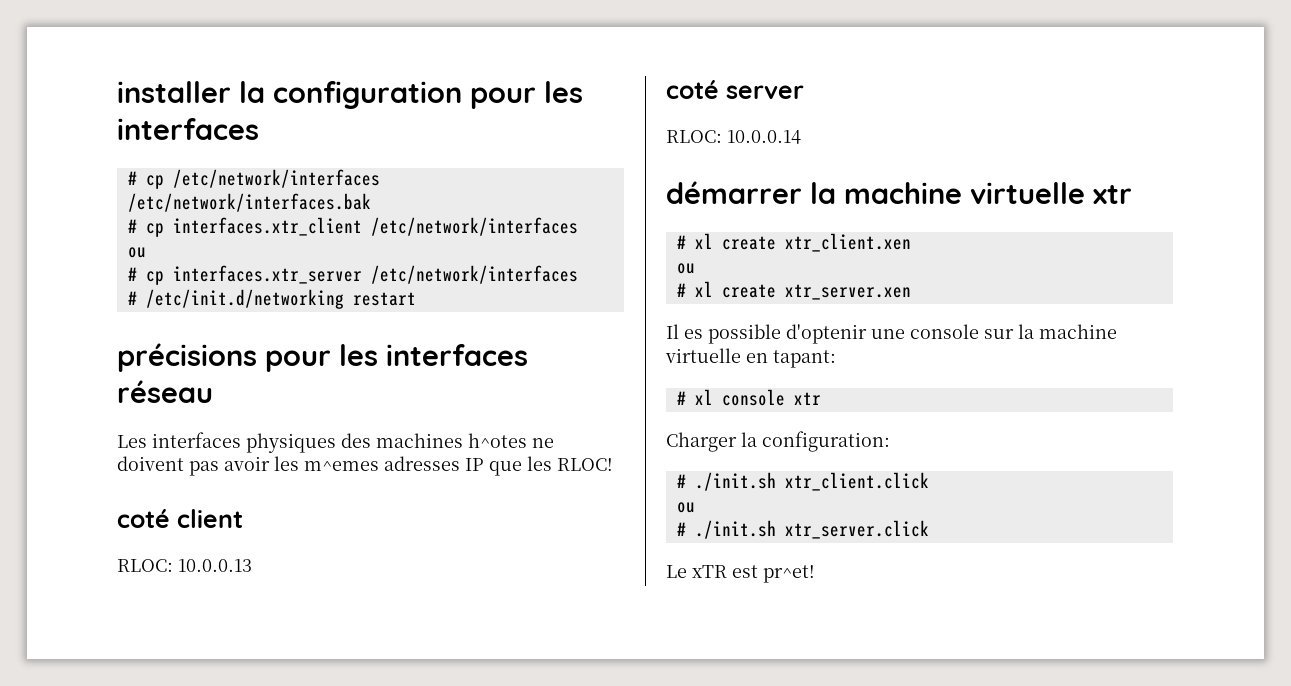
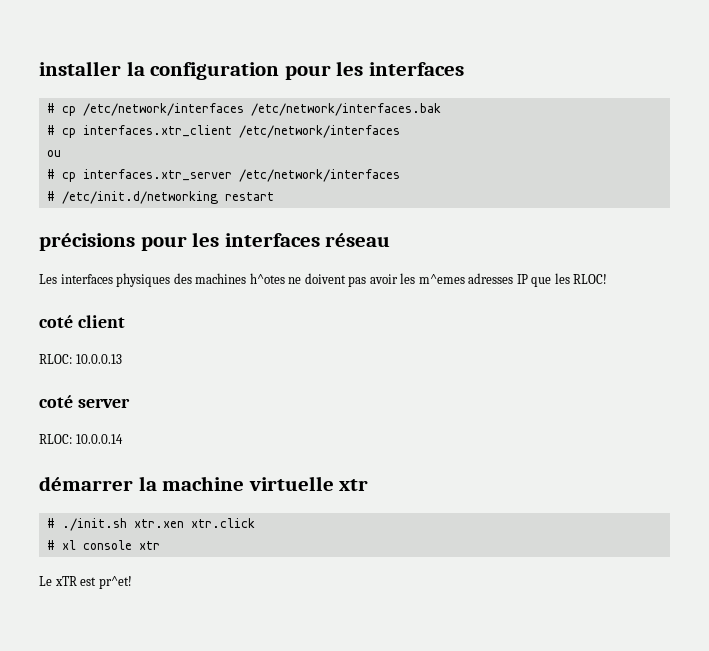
- # xl create xtr_client.xen
- ou
- # xl create xtr_server.xen
- Il es possible d'optenir une console sur la machine virtuelle en tapant:
+ # ./init.sh xtr.xen xtr.click
  # xl console xtr
- Charger la configuration:
- # ./init.sh xtr_client.click
- ou
- # ./init.sh xtr_server.click

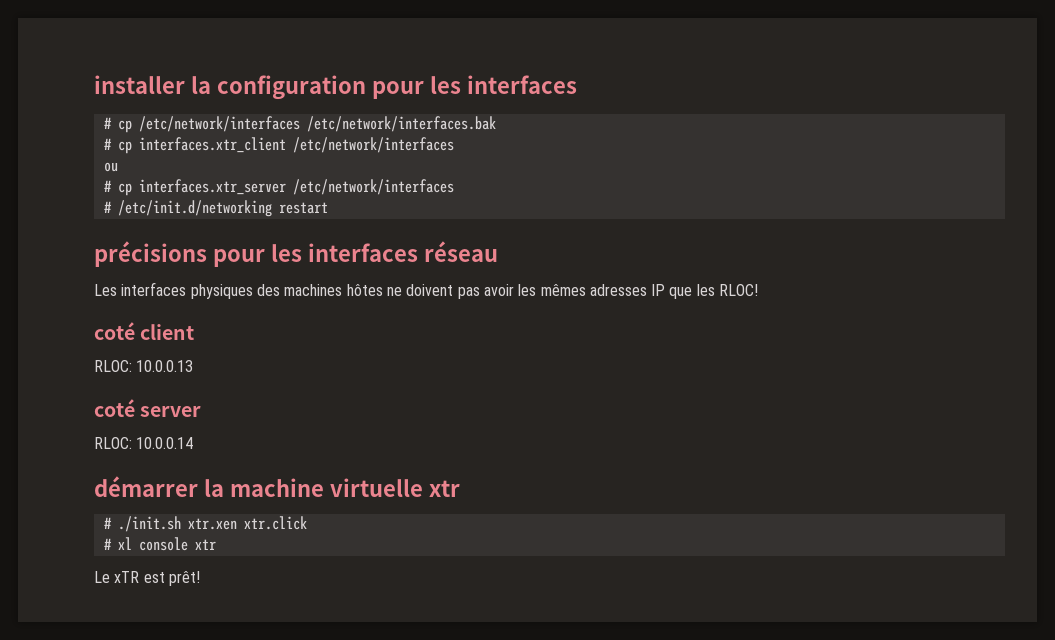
- Les interfaces physiques des machines h^otes ne doivent pas avoir les m^emes adresses IP que les RLOC!
+ Les interfaces physiques des machines hôtes ne doivent pas avoir les mêmes adresses IP que les RLOC!
- Le xTR est pr^et!
+ Le xTR est prêt!

